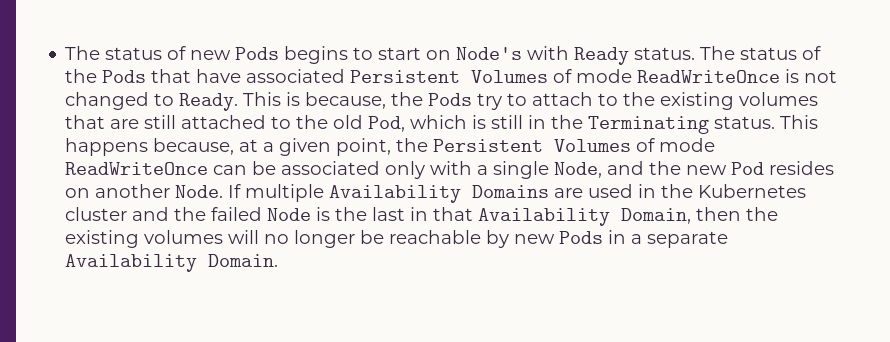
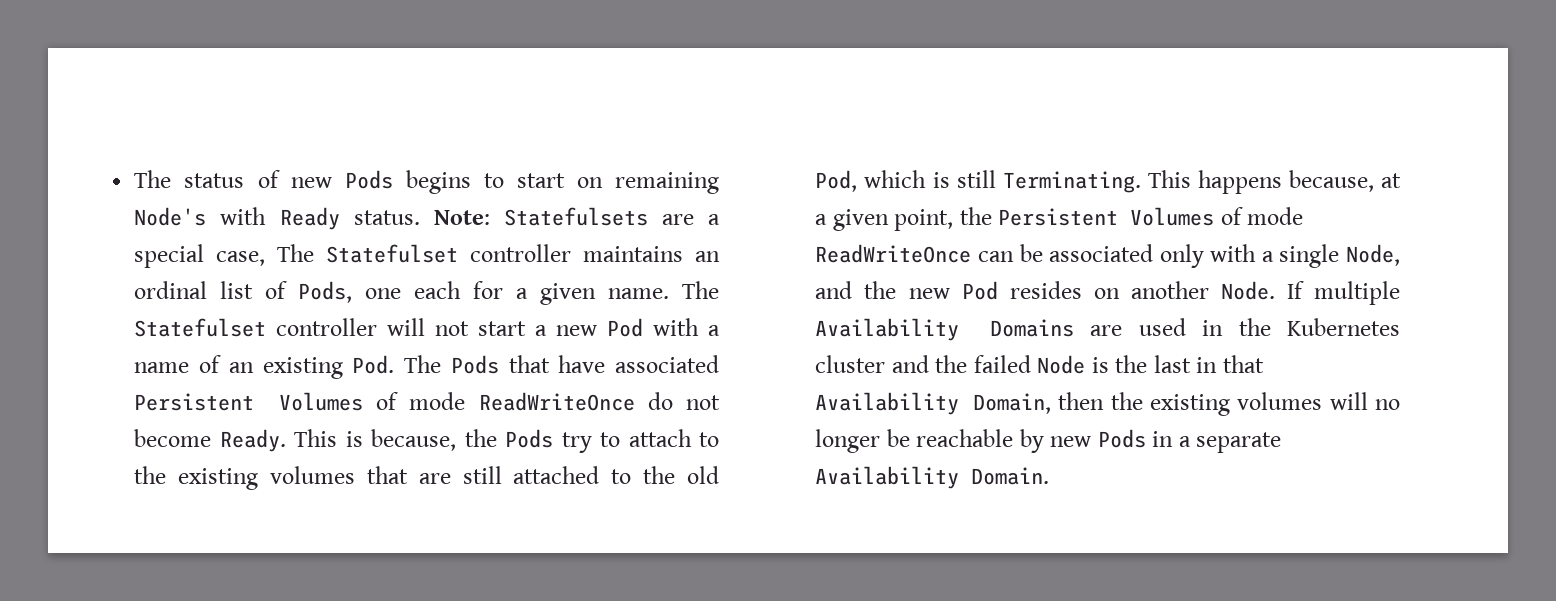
- The status of new Pods begins to start on Node's with Ready status.
+ The status of new Pods begins to start on remaining Node's with Ready status.
- The status of the Pods that have associated Persistent Volumes of mode ReadWriteOnce is not changed to Ready.
+ Note: Statefulsets are a special case, The Statefulset controller maintains an ordinal list of Pods, one each for a given name. The Statefulset controller will not start a new Pod with a name of an existing Pod. The Pods that have associated Persistent Volumes of mode ReadWriteOnce do not become Ready.
- This is because, the Pods try to attach to the existing volumes that are still attached to the old Pod, which is still in the Terminating status.
+ This is because, the Pods try to attach to the existing volumes that are still attached to the old Pod, which is still Terminating.

